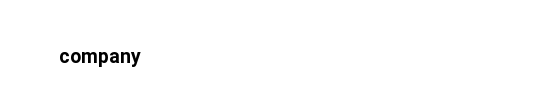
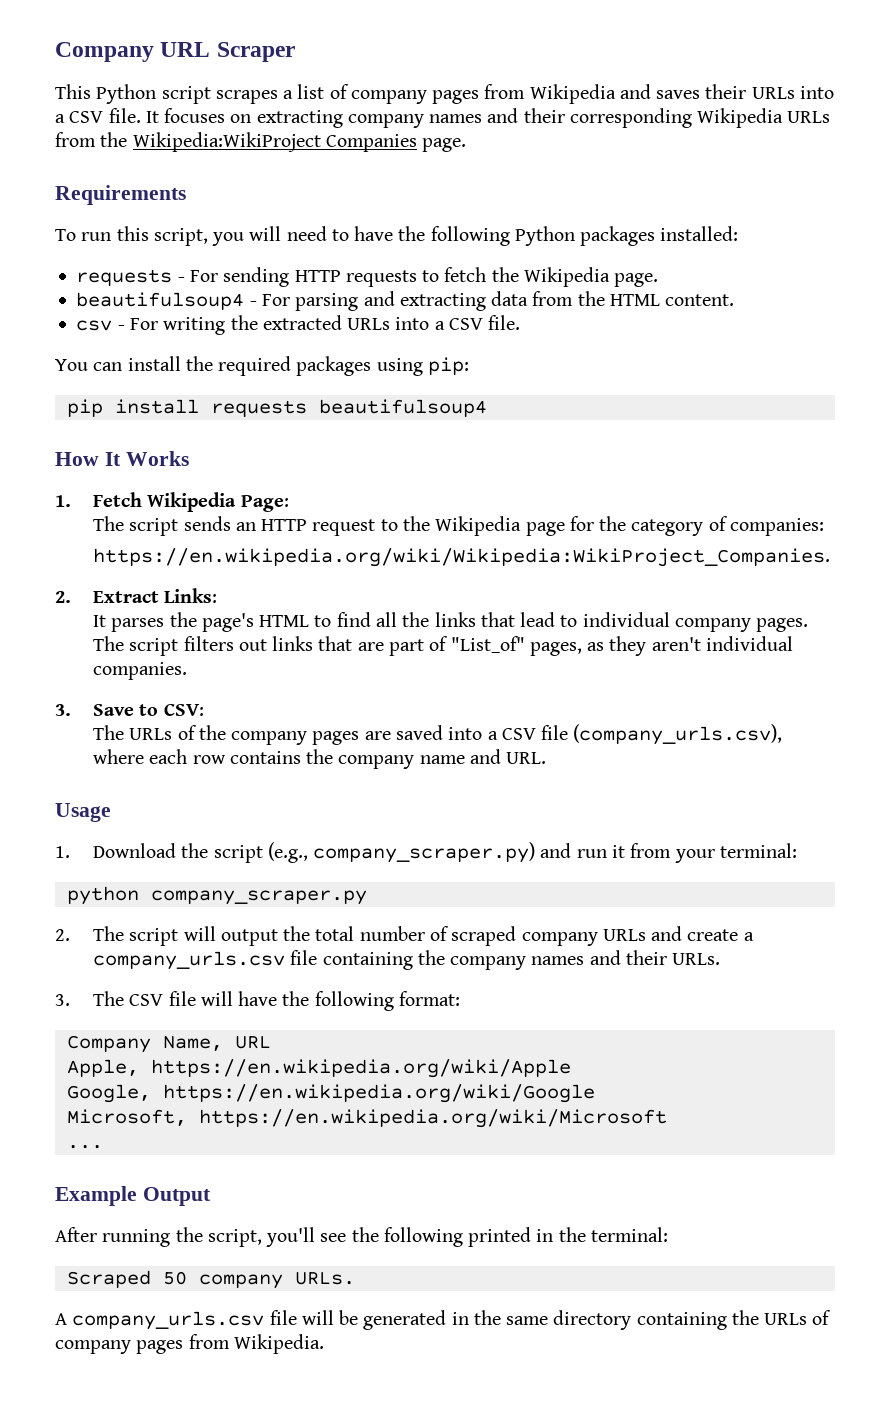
- company
+ Company URL Scraper
+ This Python script scrapes a list of company pages from Wikipedia and saves their URLs into a CSV file. It focuses on extracting company names and their corresponding Wikipedia URLs from the Wikipedia:WikiProject Companies page.
+ Requirements
+ To run this script, you will need to have the following Python packages installed:
+ requests - For sending HTTP requests to fetch the Wikipedia page.
+ beautifulsoup4 - For parsing and extracting data from the HTML content.
+ csv - For writing the extracted URLs into a CSV file.
+ You can install the required packages using pip:
+ pip install requests beautifulsoup4
+ How It Works
+ 1. Fetch Wikipedia Page:
+ The script sends an HTTP request to the Wikipedia page for the category of companies:
+ https://en.wikipedia.org/wiki/Wikipedia:WikiProject_Companies.
+ 2. Extract Links:
+ It parses the page's HTML to find all the links that lead to individual company pages. The script filters out links that are part of "List_of" pages, as they aren't individual companies.
+ 3. Save to CSV:
+ The URLs of the company pages are saved into a CSV file (company_urls.csv), where each row contains the company name and URL.
+ Usage
+ 1. Download the script (e.g., company_scraper.py) and run it from your terminal:
+ python company_scraper.py
+ 2. The script will output the total number of scraped company URLs and create a company_urls.csv file containing the company names and their URLs.
+ 3. The CSV file will have the following format:
+ Company Name, URL
+ Apple, https://en.wikipedia.org/wiki/Apple
+ Google, https://en.wikipedia.org/wiki/Google
+ Microsoft, https://en.wikipedia.org/wiki/Microsoft
+ ...
+ Example Output
+ After running the script, you'll see the following printed in the terminal:
+ Scraped 50 company URLs.
+ A company_urls.csv file will be generated in the same directory containing the URLs of company pages from Wikipedia.

